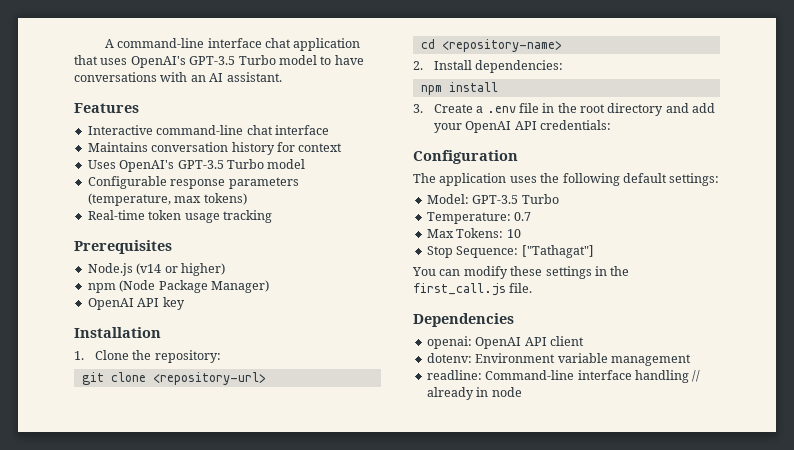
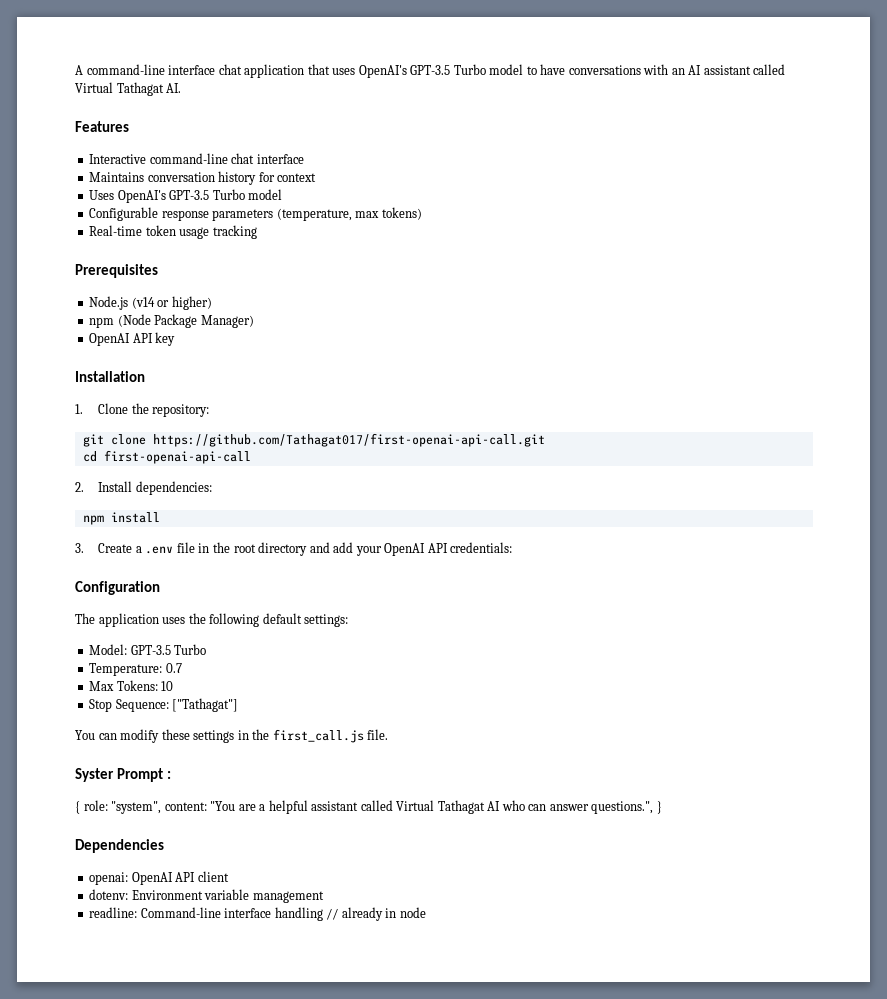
- A command-line interface chat application that uses OpenAI's GPT-3.5 Turbo model to have conversations with an AI assistant.
+ A command-line interface chat application that uses OpenAI's GPT-3.5 Turbo model to have conversations with an AI assistant called Virtual Tathagat AI.
- git clone <repository-url>
+ git clone https://github.com/Tathagat017/first-openai-api-call.git
- cd <repository-name>
+ cd first-openai-api-call
+ Syster Prompt :
+ { role: "system", content: "You are a helpful assistant called Virtual Tathagat AI who can answer questions.", }

